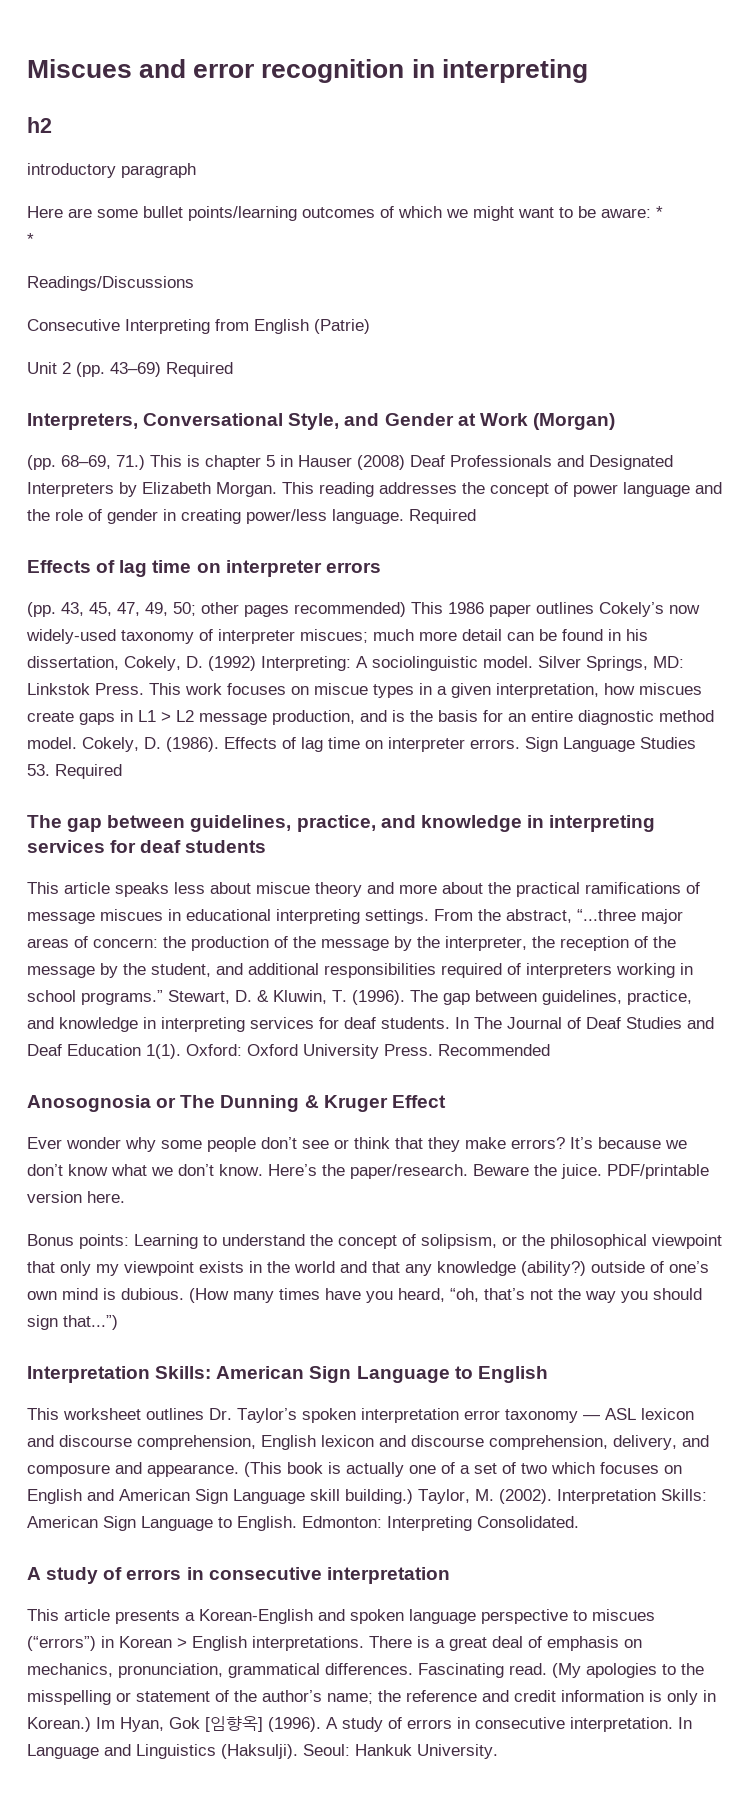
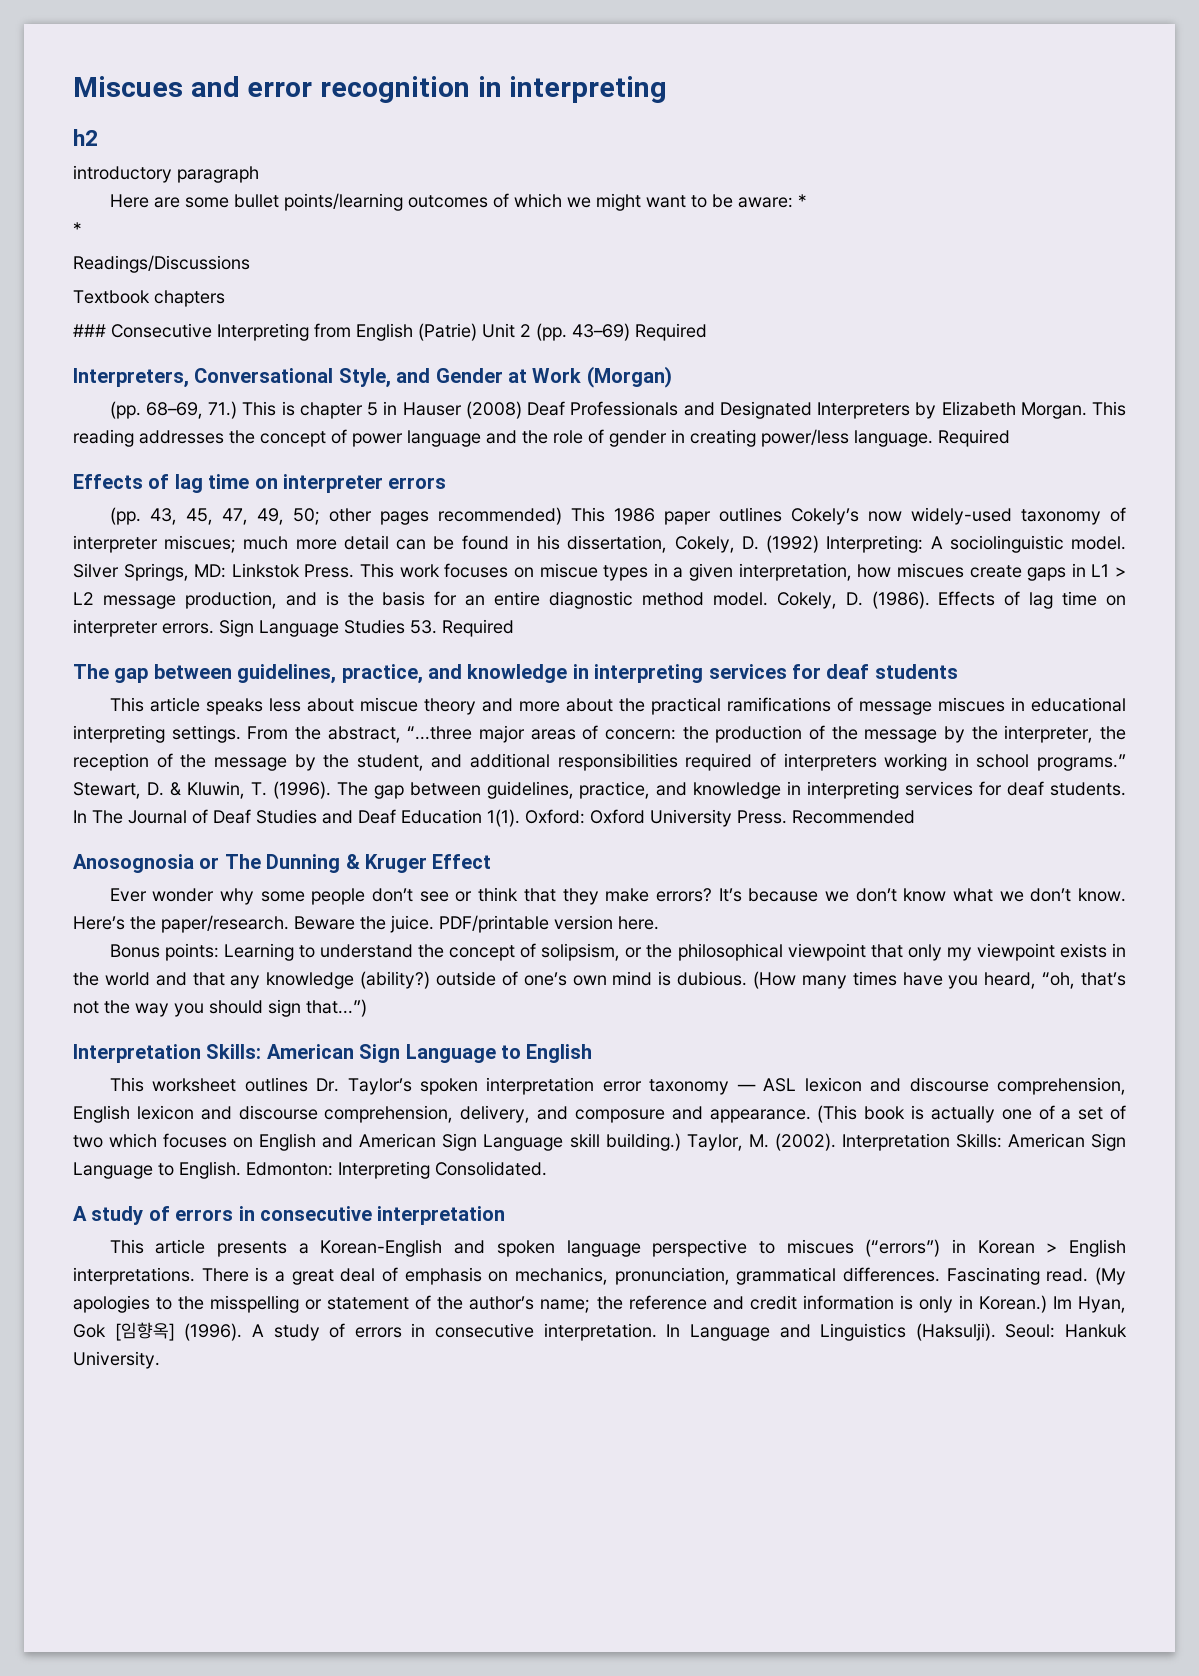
- Consecutive Interpreting from English (Patrie)
- Unit 2 (pp. 43–69) Required
+ Textbook chapters
+ ### Consecutive Interpreting from English (Patrie) Unit 2 (pp. 43–69) Required

